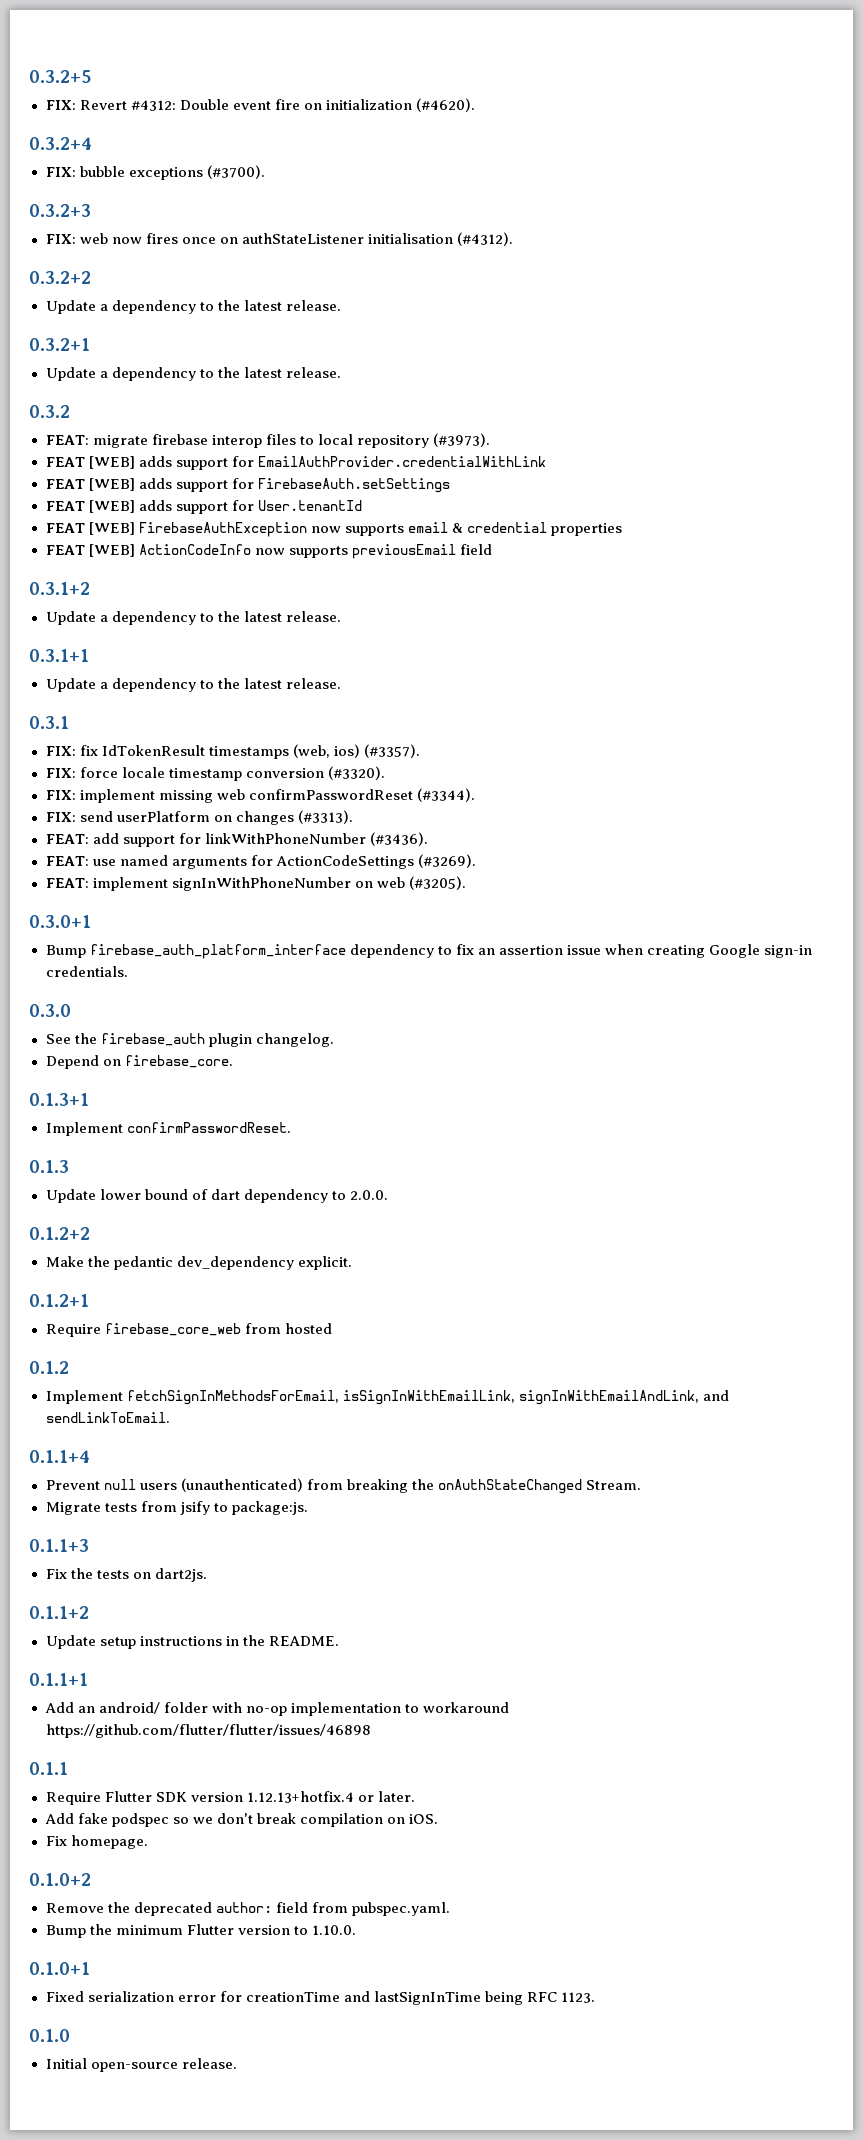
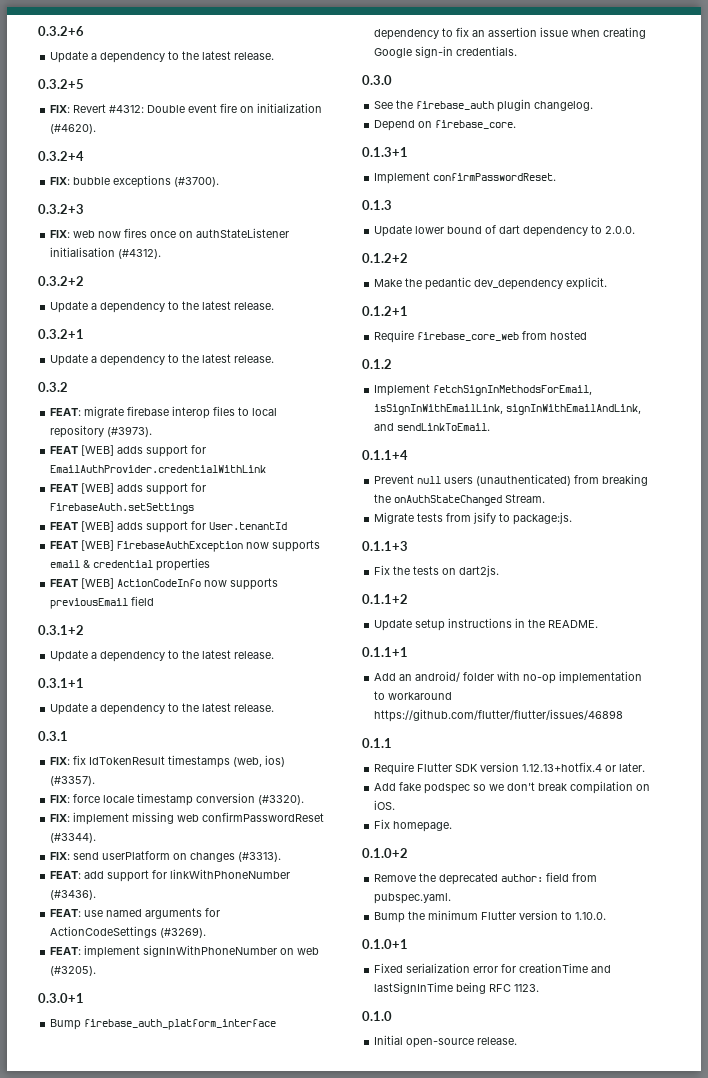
+ 0.3.2+6
+ Update a dependency to the latest release.

